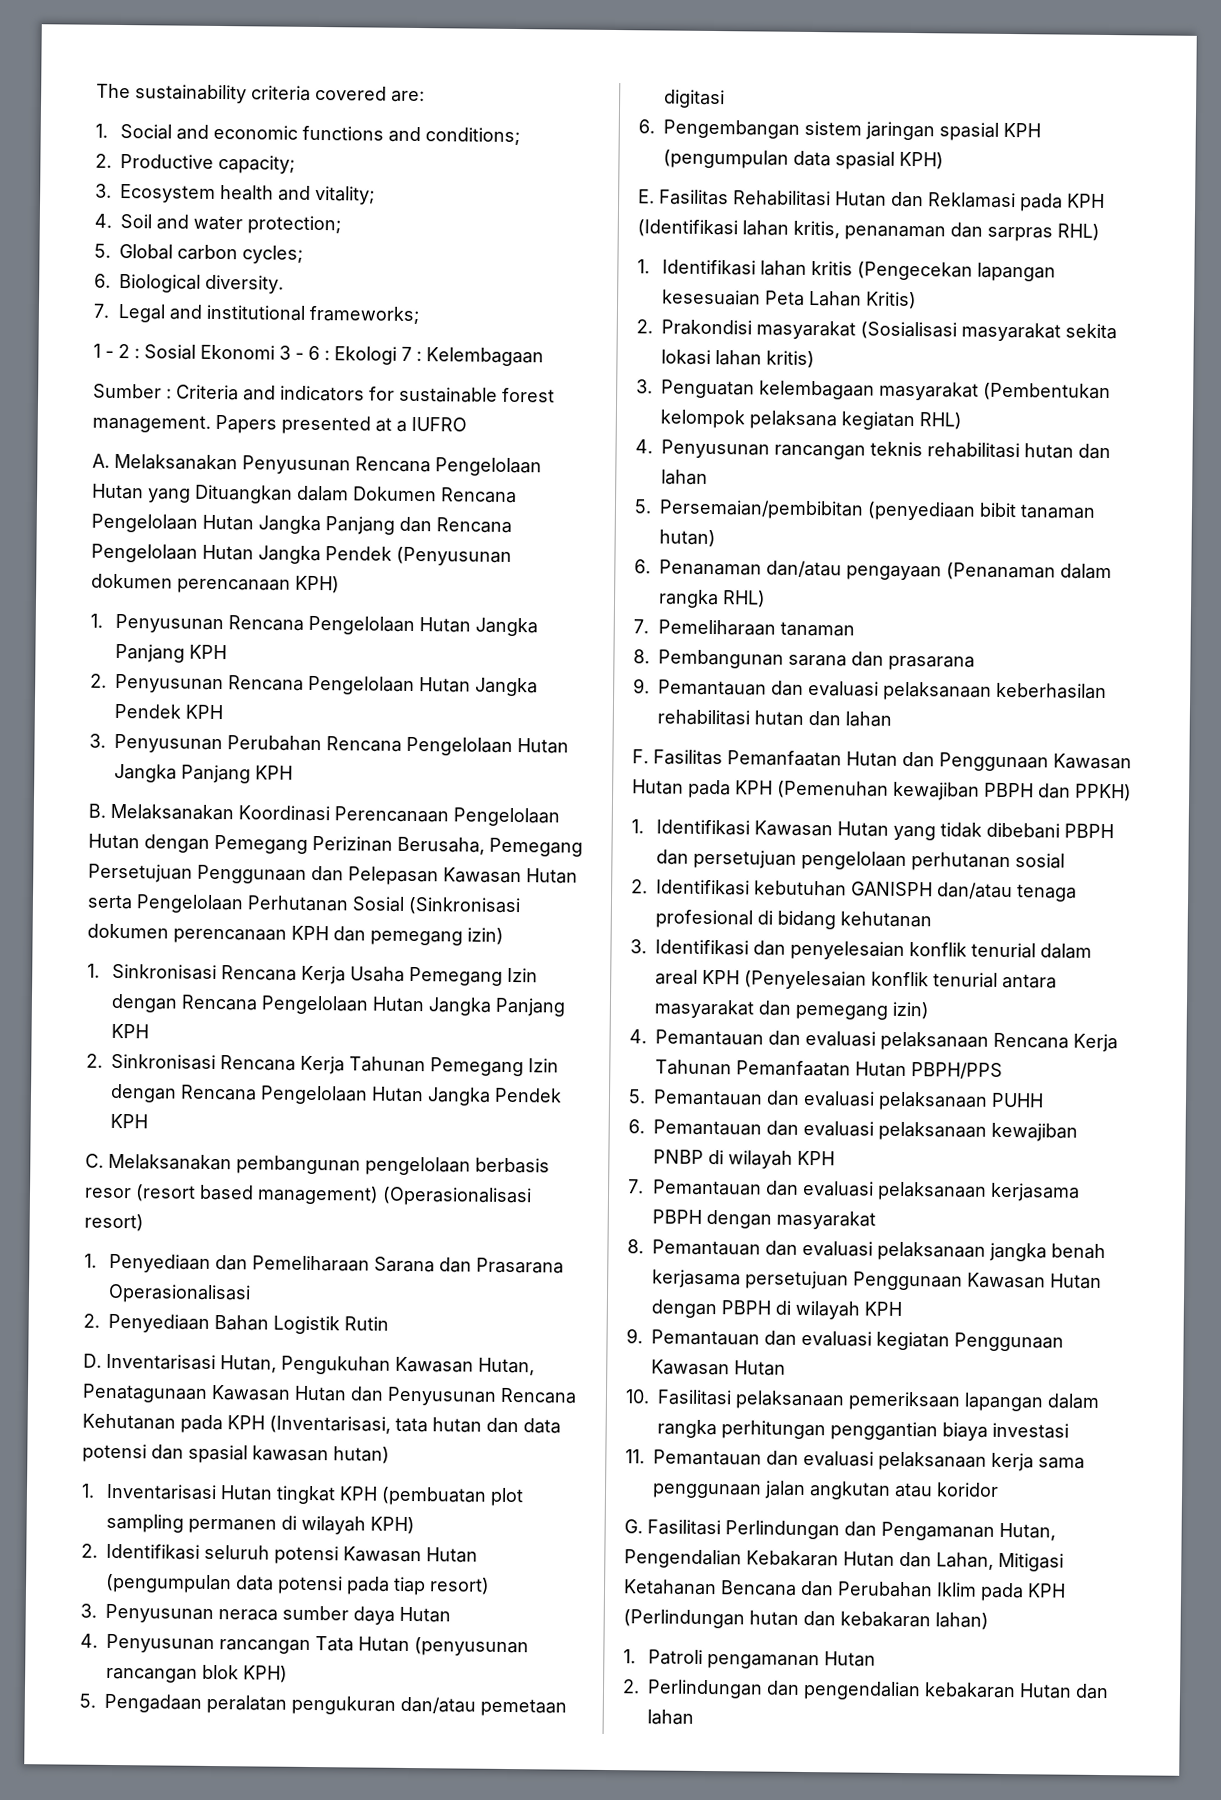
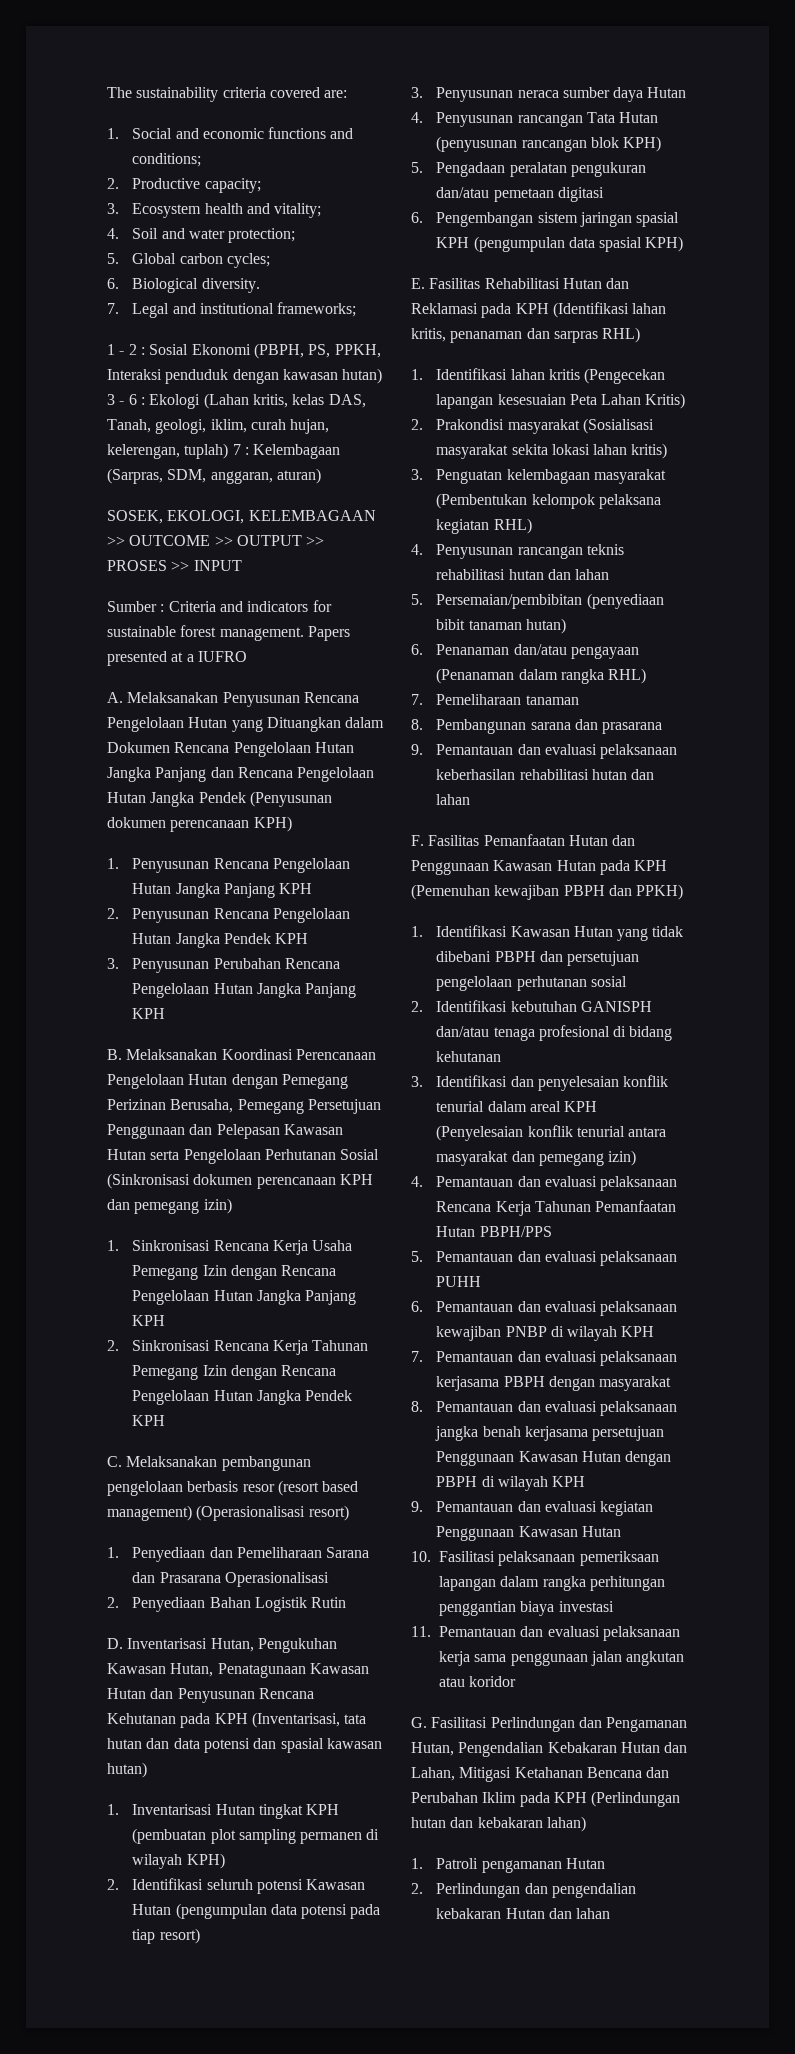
- 1 - 2 : Sosial Ekonomi 3 - 6 : Ekologi 7 : Kelembagaan
+ 1 - 2 : Sosial Ekonomi (PBPH, PS, PPKH, Interaksi penduduk dengan kawasan hutan) 3 - 6 : Ekologi (Lahan kritis, kelas DAS, Tanah, geologi, iklim, curah hujan, kelerengan, tuplah) 7 : Kelembagaan (Sarpras, SDM, anggaran, aturan)
+ SOSEK, EKOLOGI, KELEMBAGAAN >> OUTCOME >> OUTPUT >> PROSES >> INPUT

